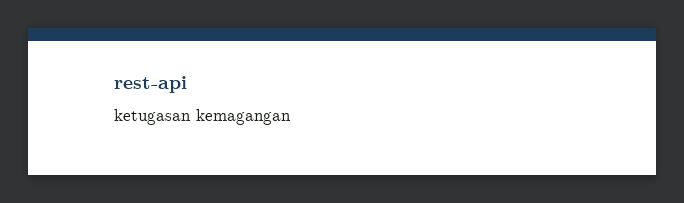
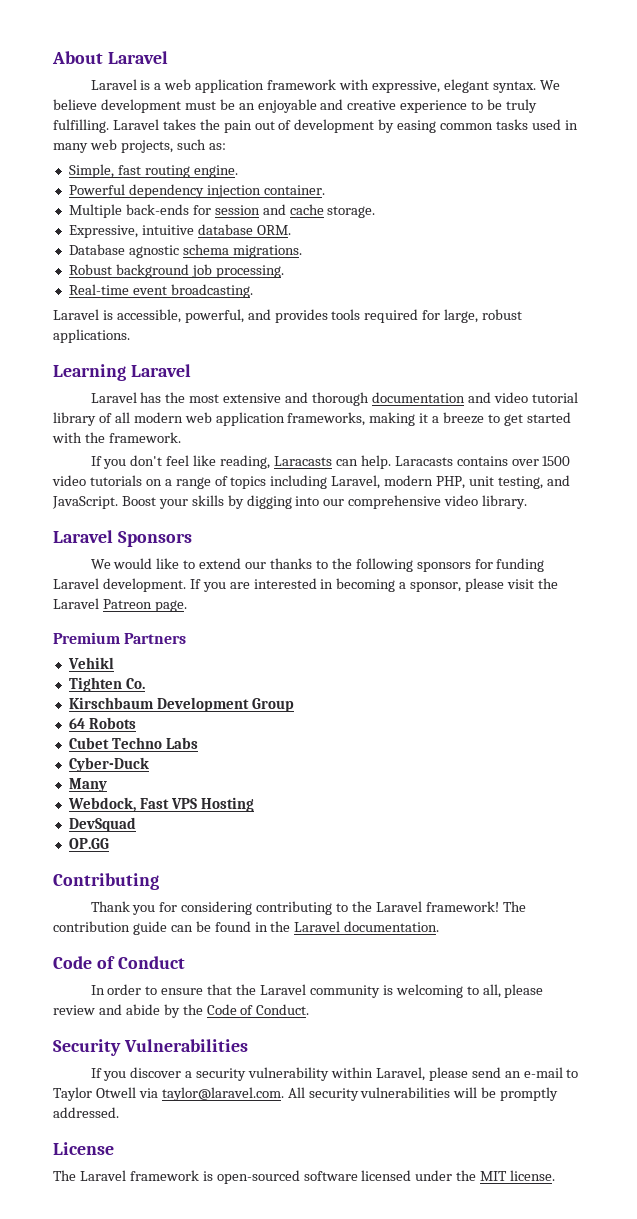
- rest-api
- ketugasan kemagangan
+ About Laravel
+ Laravel is a web application framework with expressive, elegant syntax. We believe development must be an enjoyable and creative experience to be truly fulfilling. Laravel takes the pain out of development by easing common tasks used in many web projects, such as:
+ Simple, fast routing engine.
+ Powerful dependency injection container.
+ Multiple back-ends for session and cache storage.
+ Expressive, intuitive database ORM.
+ Database agnostic schema migrations.
+ Robust background job processing.
+ Real-time event broadcasting.
+ Laravel is accessible, powerful, and provides tools required for large, robust applications.
+ Learning Laravel
+ Laravel has the most extensive and thorough documentation and video tutorial library of all modern web application frameworks, making it a breeze to get started with the framework.
+ If you don't feel like reading, Laracasts can help. Laracasts contains over 1500 video tutorials on a range of topics including Laravel, modern PHP, unit testing, and JavaScript. Boost your skills by digging into our comprehensive video library.
+ Laravel Sponsors
+ We would like to extend our thanks to the following sponsors for funding Laravel development. If you are interested in becoming a sponsor, please visit the Laravel Patreon page.
+ Premium Partners
+ Vehikl
+ Tighten Co.
+ Kirschbaum Development Group
+ 64 Robots
+ Cubet Techno Labs
+ Cyber-Duck
+ Many
+ Webdock, Fast VPS Hosting
+ DevSquad
+ OP.GG
+ Contributing
+ Thank you for considering contributing to the Laravel framework! The contribution guide can be found in the Laravel documentation.
+ Code of Conduct
+ In order to ensure that the Laravel community is welcoming to all, please review and abide by the Code of Conduct.
+ Security Vulnerabilities
+ If you discover a security vulnerability within Laravel, please send an e-mail to Taylor Otwell via taylor@laravel.com. All security vulnerabilities will be promptly addressed.
+ License
+ The Laravel framework is open-sourced software licensed under the MIT license.

